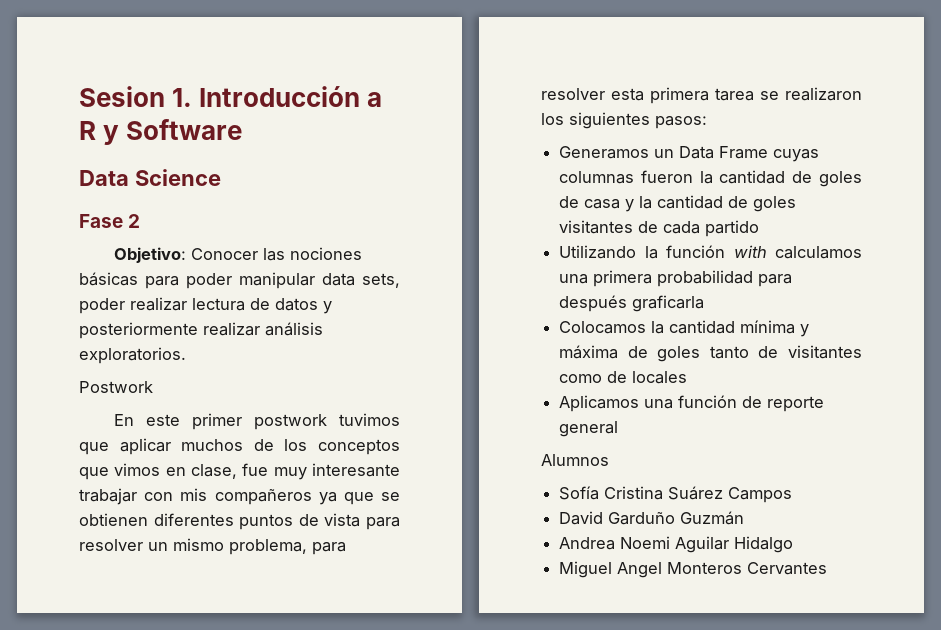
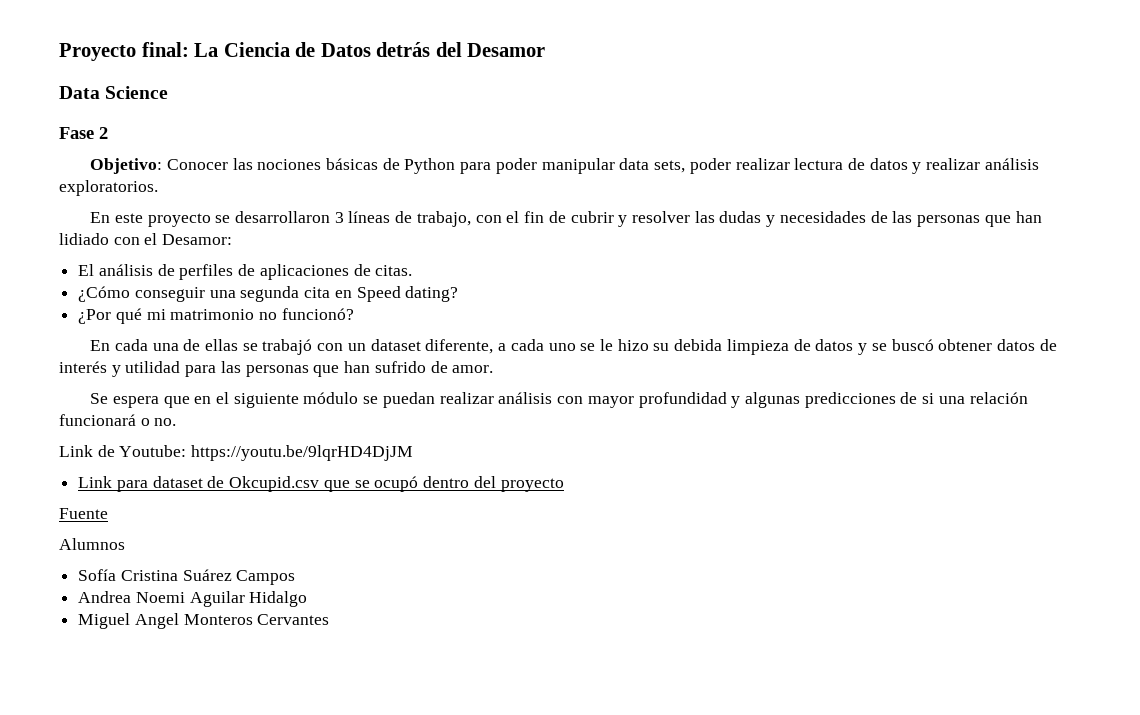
- Sesion 1. Introducción a R y Software
+ Proyecto final: La Ciencia de Datos detrás del Desamor
- Objetivo: Conocer las nociones básicas para poder manipular data sets, poder realizar lectura de datos y posteriormente realizar análisis exploratorios.
+ Objetivo: Conocer las nociones básicas de Python para poder manipular data sets, poder realizar lectura de datos y realizar análisis exploratorios.
- Postwork
- En este primer postwork tuvimos que aplicar muchos de los conceptos que vimos en clase, fue muy interesante trabajar con mis compañeros ya que se obtienen diferentes puntos de vista para resolver un mismo problema, para resolver esta primera tarea se realizaron los siguientes pasos:
- Generamos un Data Frame cuyas columnas fueron la cantidad de goles de casa y la cantidad de goles visitantes de cada partido
- Utilizando la función with calculamos una primera probabilidad para después graficarla
- Colocamos la cantidad mínima y máxima de goles tanto de visitantes como de locales
- Aplicamos una función de reporte general
+ En este proyecto se desarrollaron 3 líneas de trabajo, con el fin de cubrir y resolver las dudas y necesidades de las personas que han lidiado con el Desamor:
+ El análisis de perfiles de aplicaciones de citas.
+ ¿Cómo conseguir una segunda cita en Speed dating?
+ ¿Por qué mi matrimonio no funcionó?
+ En cada una de ellas se trabajó con un dataset diferente, a cada uno se le hizo su debida limpieza de datos y se buscó obtener datos de interés y utilidad para las personas que han sufrido de amor.
+ Se espera que en el siguiente módulo se puedan realizar análisis con mayor profundidad y algunas predicciones de si una relación funcionará o no.
+ Link de Youtube: https://youtu.be/9lqrHD4DjJM
+ Link para dataset de Okcupid.csv que se ocupó dentro del proyecto
+ Fuente
- David Garduño Guzmán

